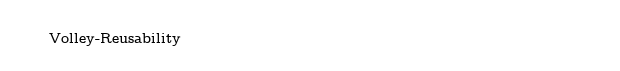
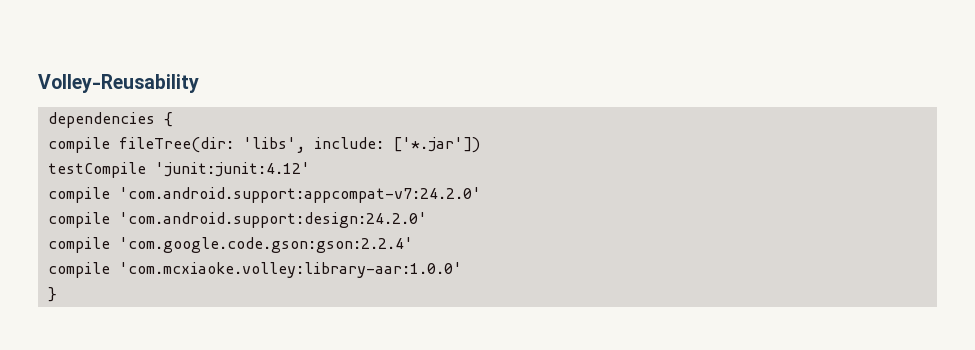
+ dependencies {
+ compile fileTree(dir: 'libs', include: ['*.jar'])
+ testCompile 'junit:junit:4.12'
+ compile 'com.android.support:appcompat-v7:24.2.0'
+ compile 'com.android.support:design:24.2.0'
+ compile 'com.google.code.gson:gson:2.2.4'
+ compile 'com.mcxiaoke.volley:library-aar:1.0.0'
+ }

